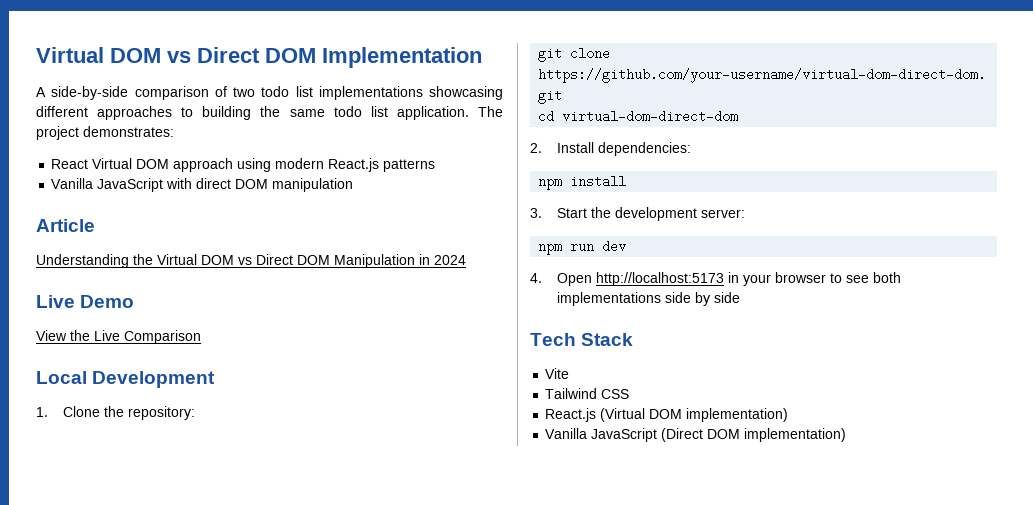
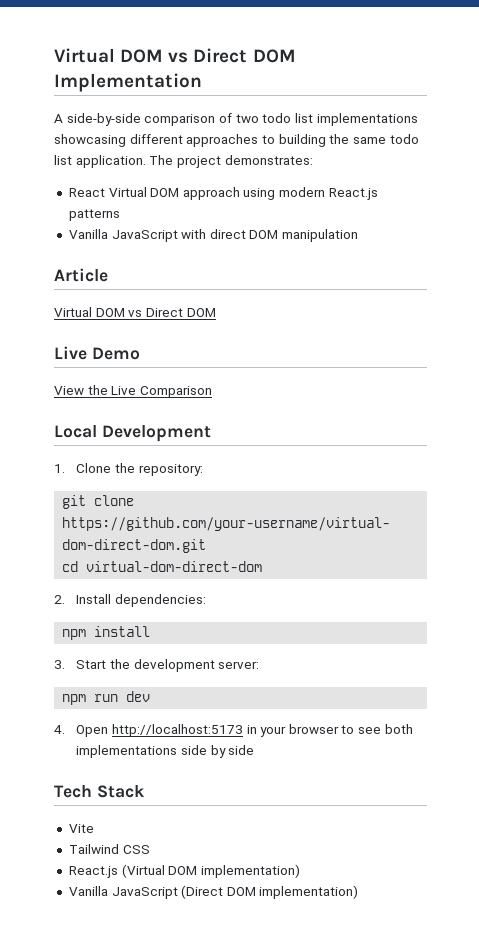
  Article
- Understanding the Virtual DOM vs Direct DOM Manipulation in 2024
+ Virtual DOM vs Direct DOM

